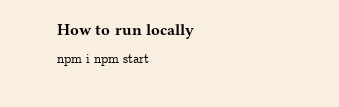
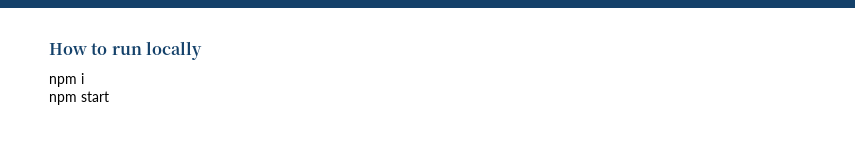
- npm i npm start
+ npm i
+ npm start

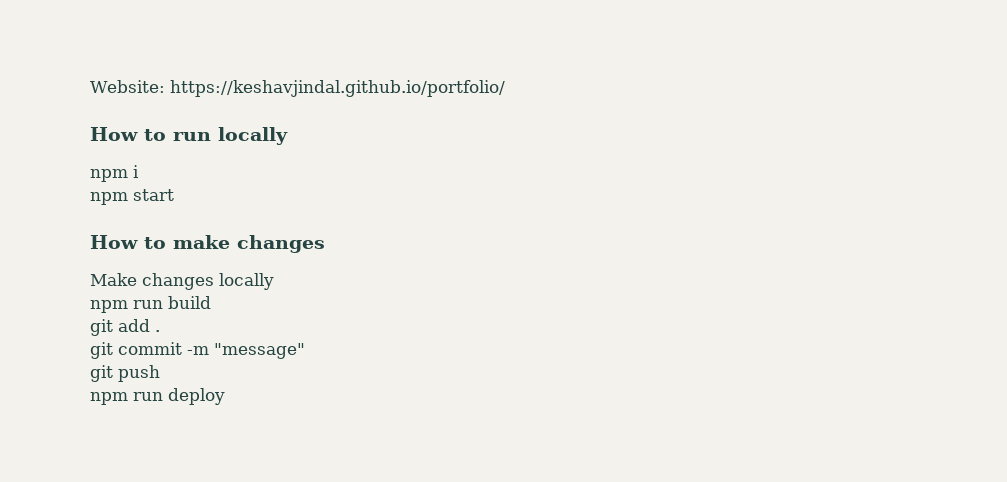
+ Website: https://keshavjindal.github.io/portfolio/
+ How to make changes
+ Make changes locally
+ npm run build
+ git add .
+ git commit -m "message"
+ git push
+ npm run deploy

